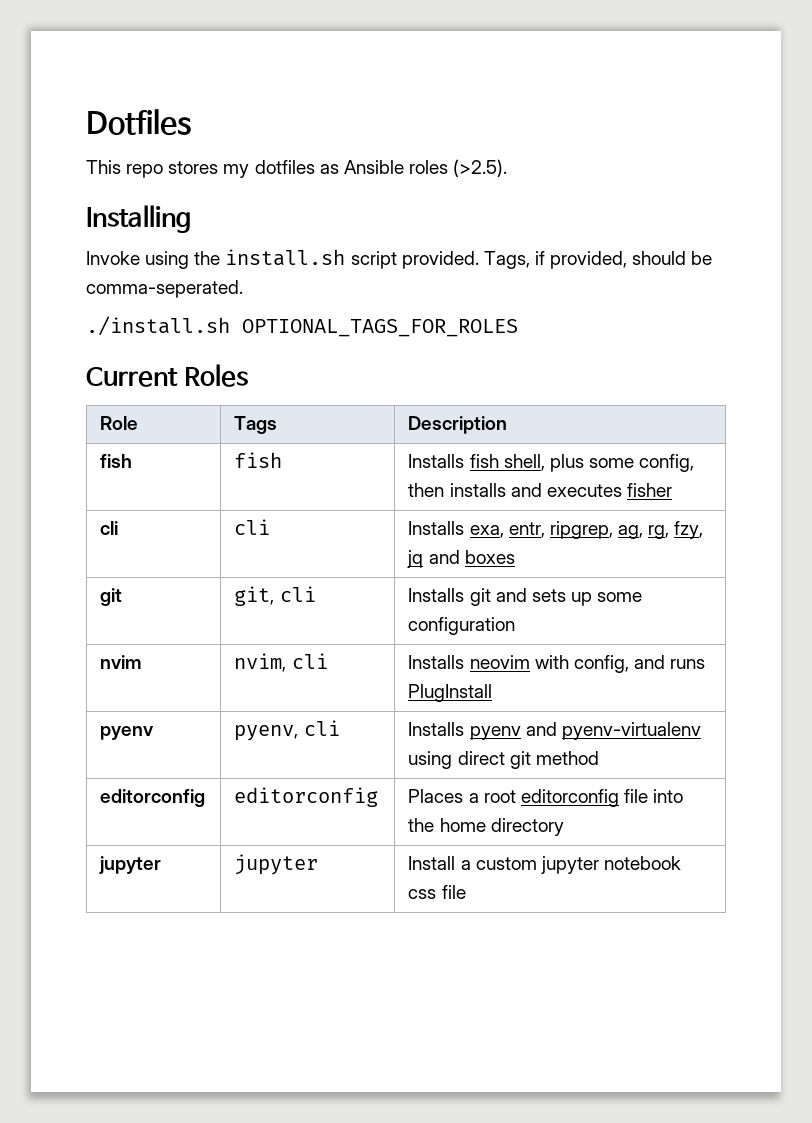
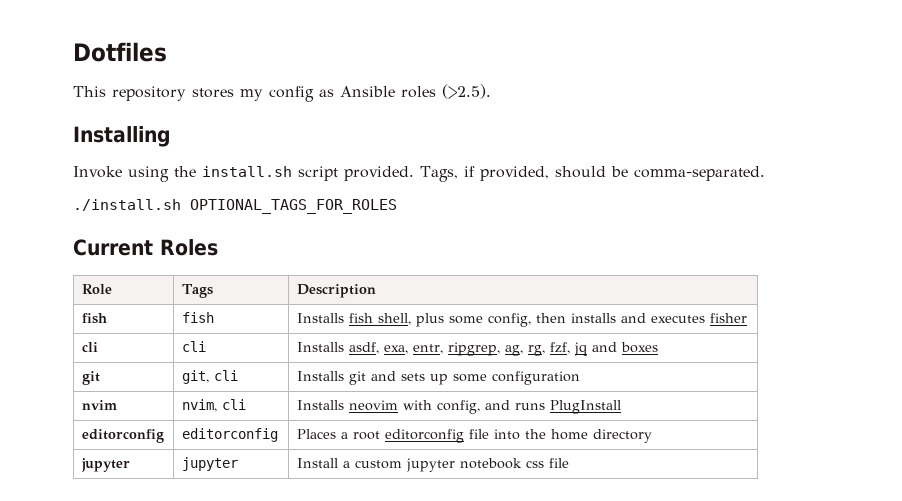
- This repo stores my dotfiles as Ansible roles (>2.5).
+ This repository stores my config as Ansible roles (>2.5).
- Tags, if provided, should be comma-seperated.
+ Tags, if provided, should be comma-separated.
- cli | cli | Installs exa, entr, ripgrep, ag, rg, fzy, jq and boxes
+ cli | cli | Installs asdf, exa, entr, ripgrep, ag, rg, fzf, jq and boxes
- pyenv | pyenv, cli | Installs pyenv and pyenv-virtualenv using direct git method

